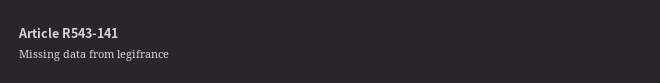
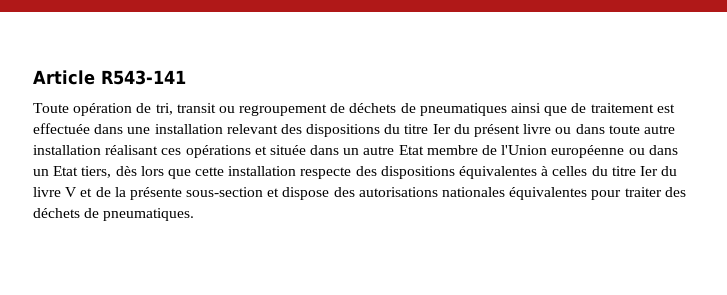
- Missing data from legifrance
+ Toute opération de tri, transit ou regroupement de déchets de pneumatiques ainsi que de traitement est effectuée dans une installation relevant des dispositions du titre Ier du présent livre ou dans toute autre installation réalisant ces opérations et située dans un autre Etat membre de l'Union européenne ou dans un Etat tiers, dès lors que cette installation respecte des dispositions équivalentes à celles du titre Ier du livre V et de la présente sous-section et dispose des autorisations nationales équivalentes pour traiter des déchets de pneumatiques.

